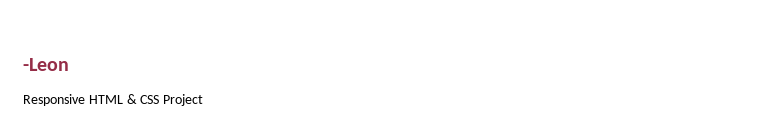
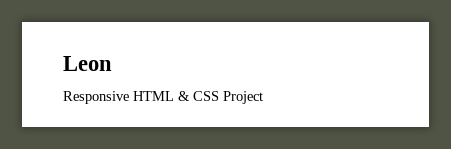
- -Leon
+ Leon

